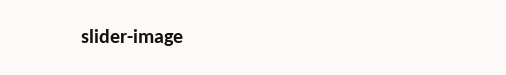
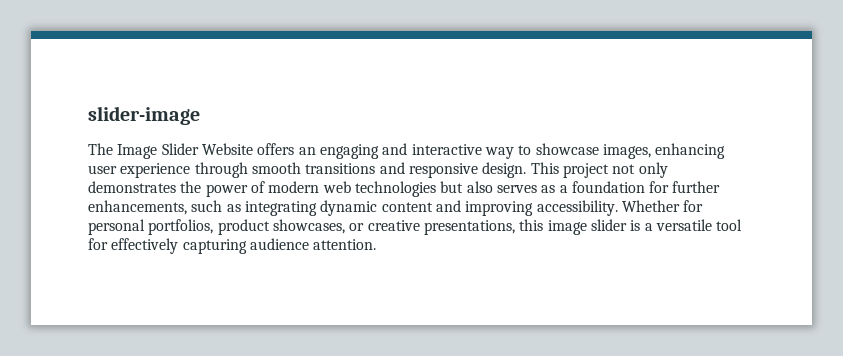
+ The Image Slider Website offers an engaging and interactive way to showcase images, enhancing user experience through smooth transitions and responsive design. This project not only demonstrates the power of modern web technologies but also serves as a foundation for further enhancements, such as integrating dynamic content and improving accessibility. Whether for personal portfolios, product showcases, or creative presentations, this image slider is a versatile tool for effectively capturing audience attention.

